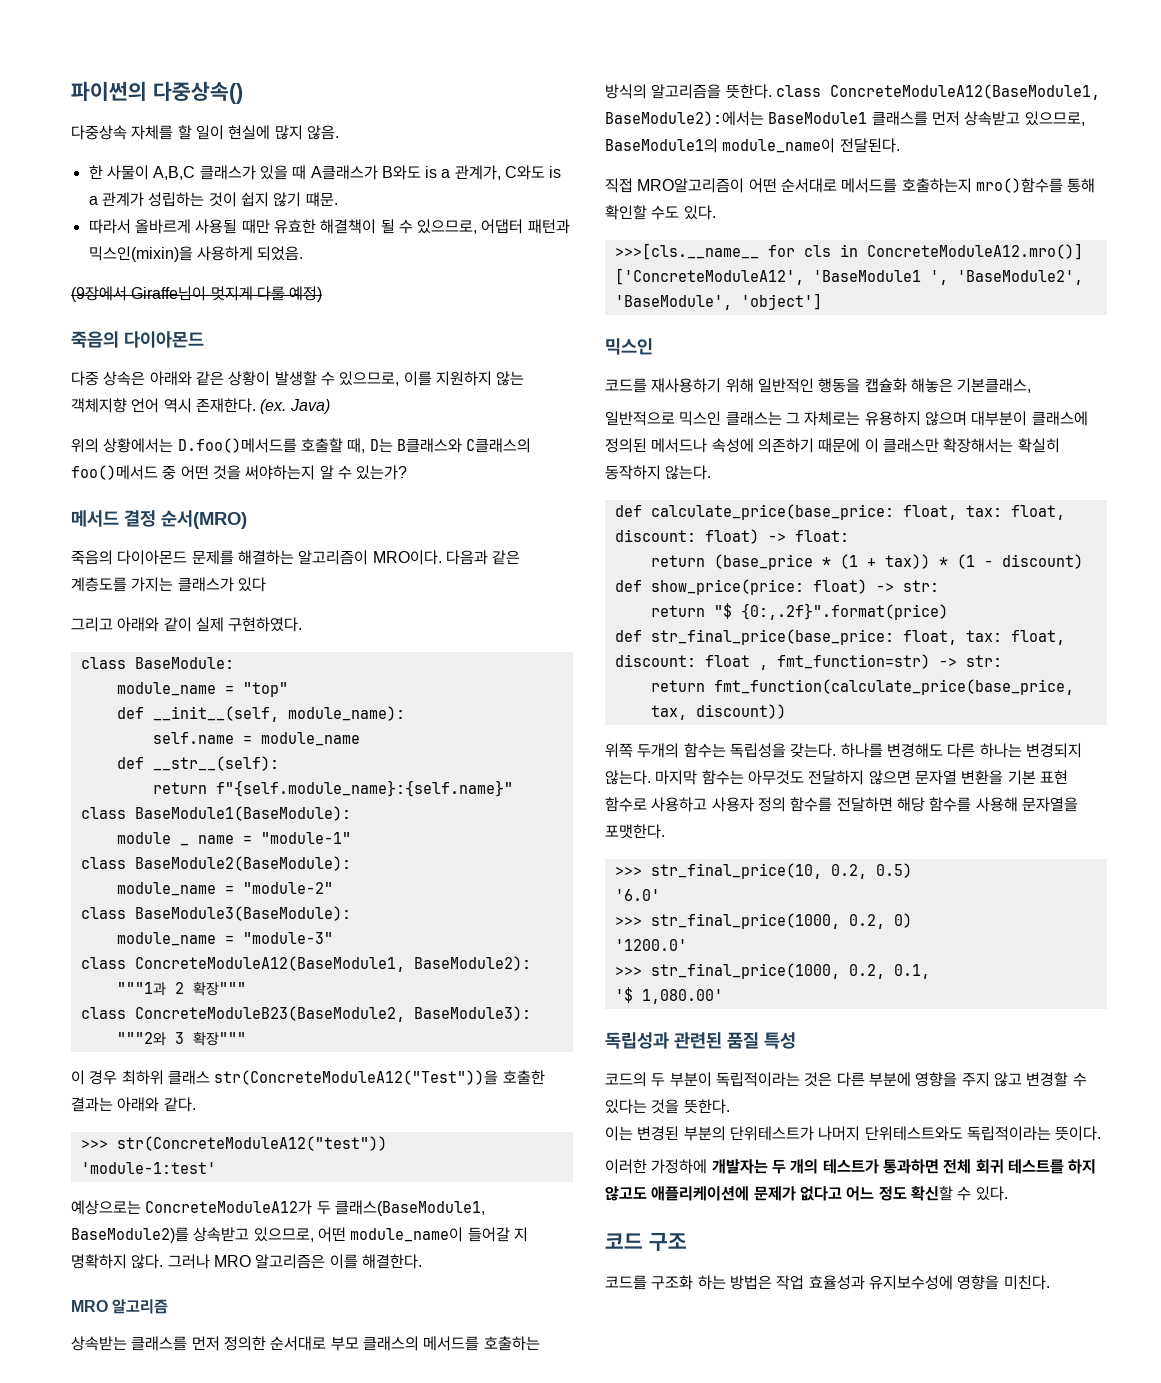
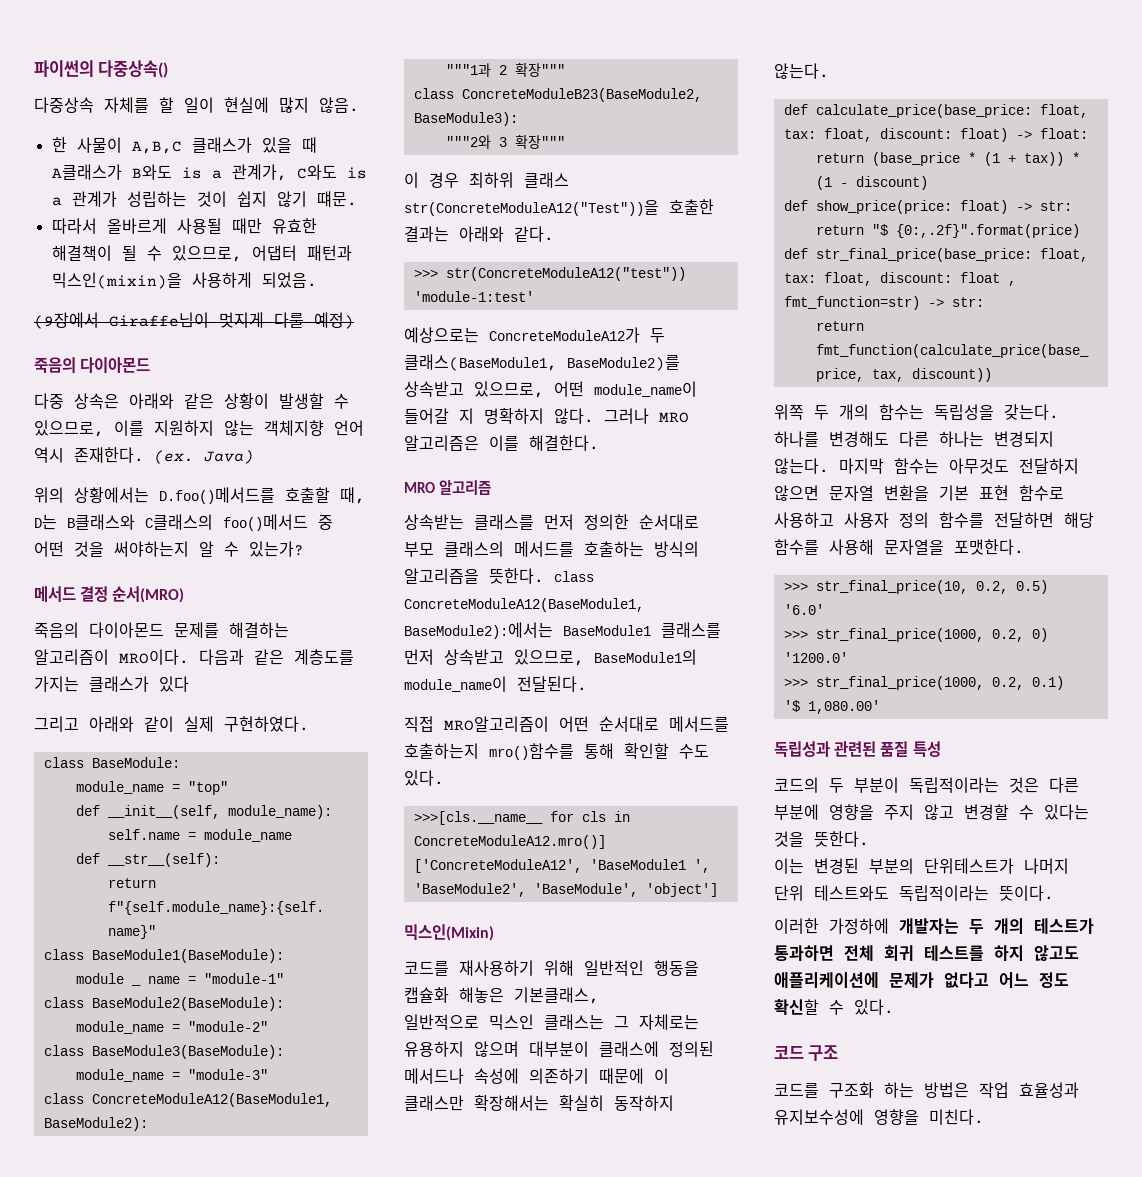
  ['ConcreteModuleA12', 'BaseModule1 ', 'BaseModule2', 'BaseModule', 'object']
- 믹스인
+ 믹스인(Mixin)
- 위쪽 두개의 함수는 독립성을 갖는다.
+ 위쪽 두 개의 함수는 독립성을 갖는다.
- >>> str_final_price(1000, 0.2, 0.1,
+ >>> str_final_price(1000, 0.2, 0.1)
- 이는 변경된 부분의 단위테스트가 나머지 단위테스트와도 독립적이라는 뜻이다.
+ 이는 변경된 부분의 단위테스트가 나머지 단위 테스트와도 독립적이라는 뜻이다.

